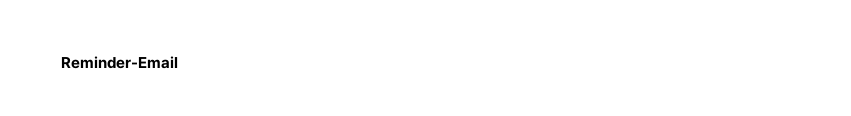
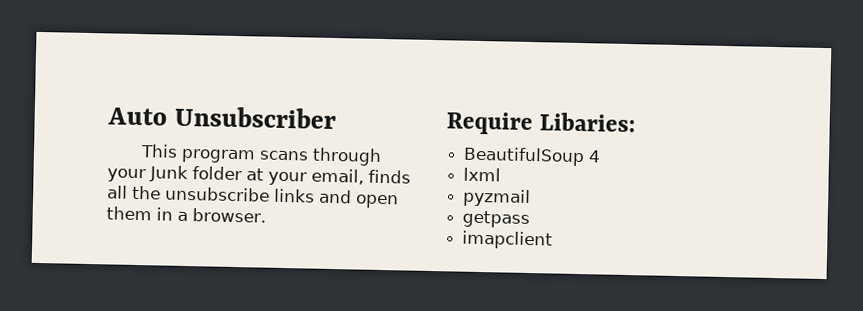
- Reminder-Email
+ Auto Unsubscriber
+ This program scans through your Junk folder at your email, finds all the unsubscribe links and open them in a browser.
+ Require Libaries:
+ BeautifulSoup 4
+ lxml
+ pyzmail
+ getpass
+ imapclient

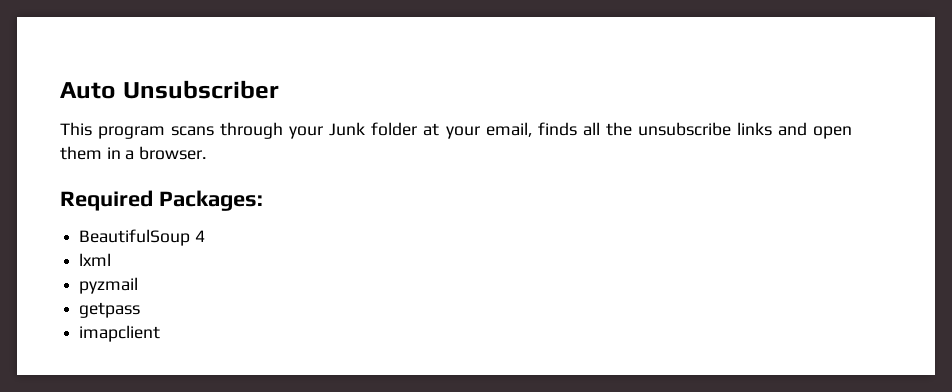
- Require Libaries:
+ Required Packages:

